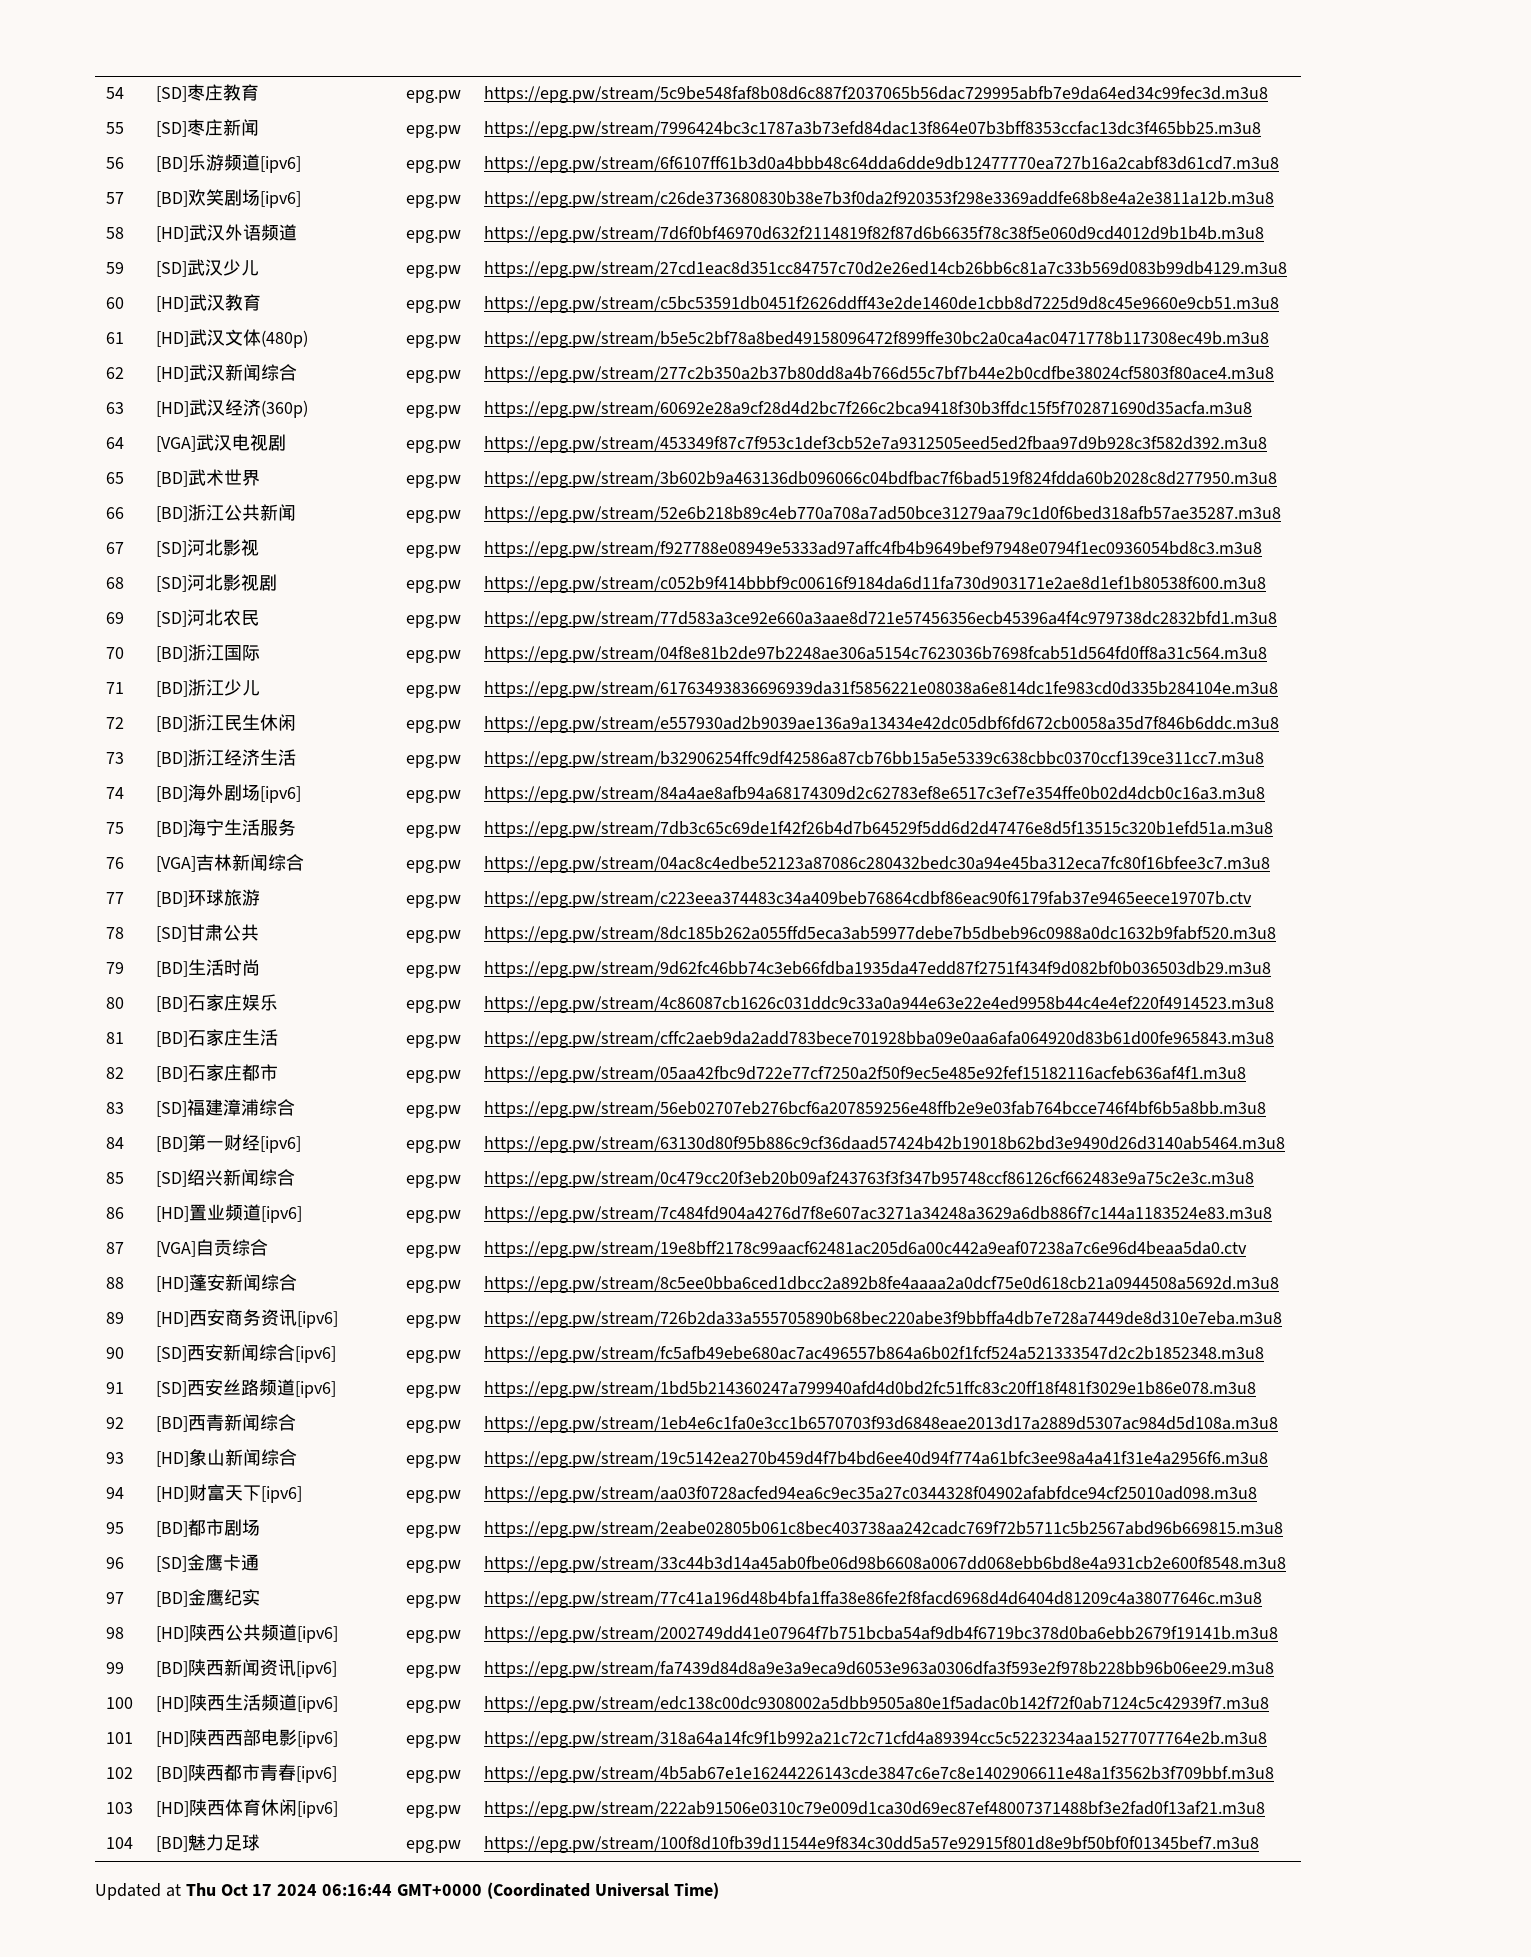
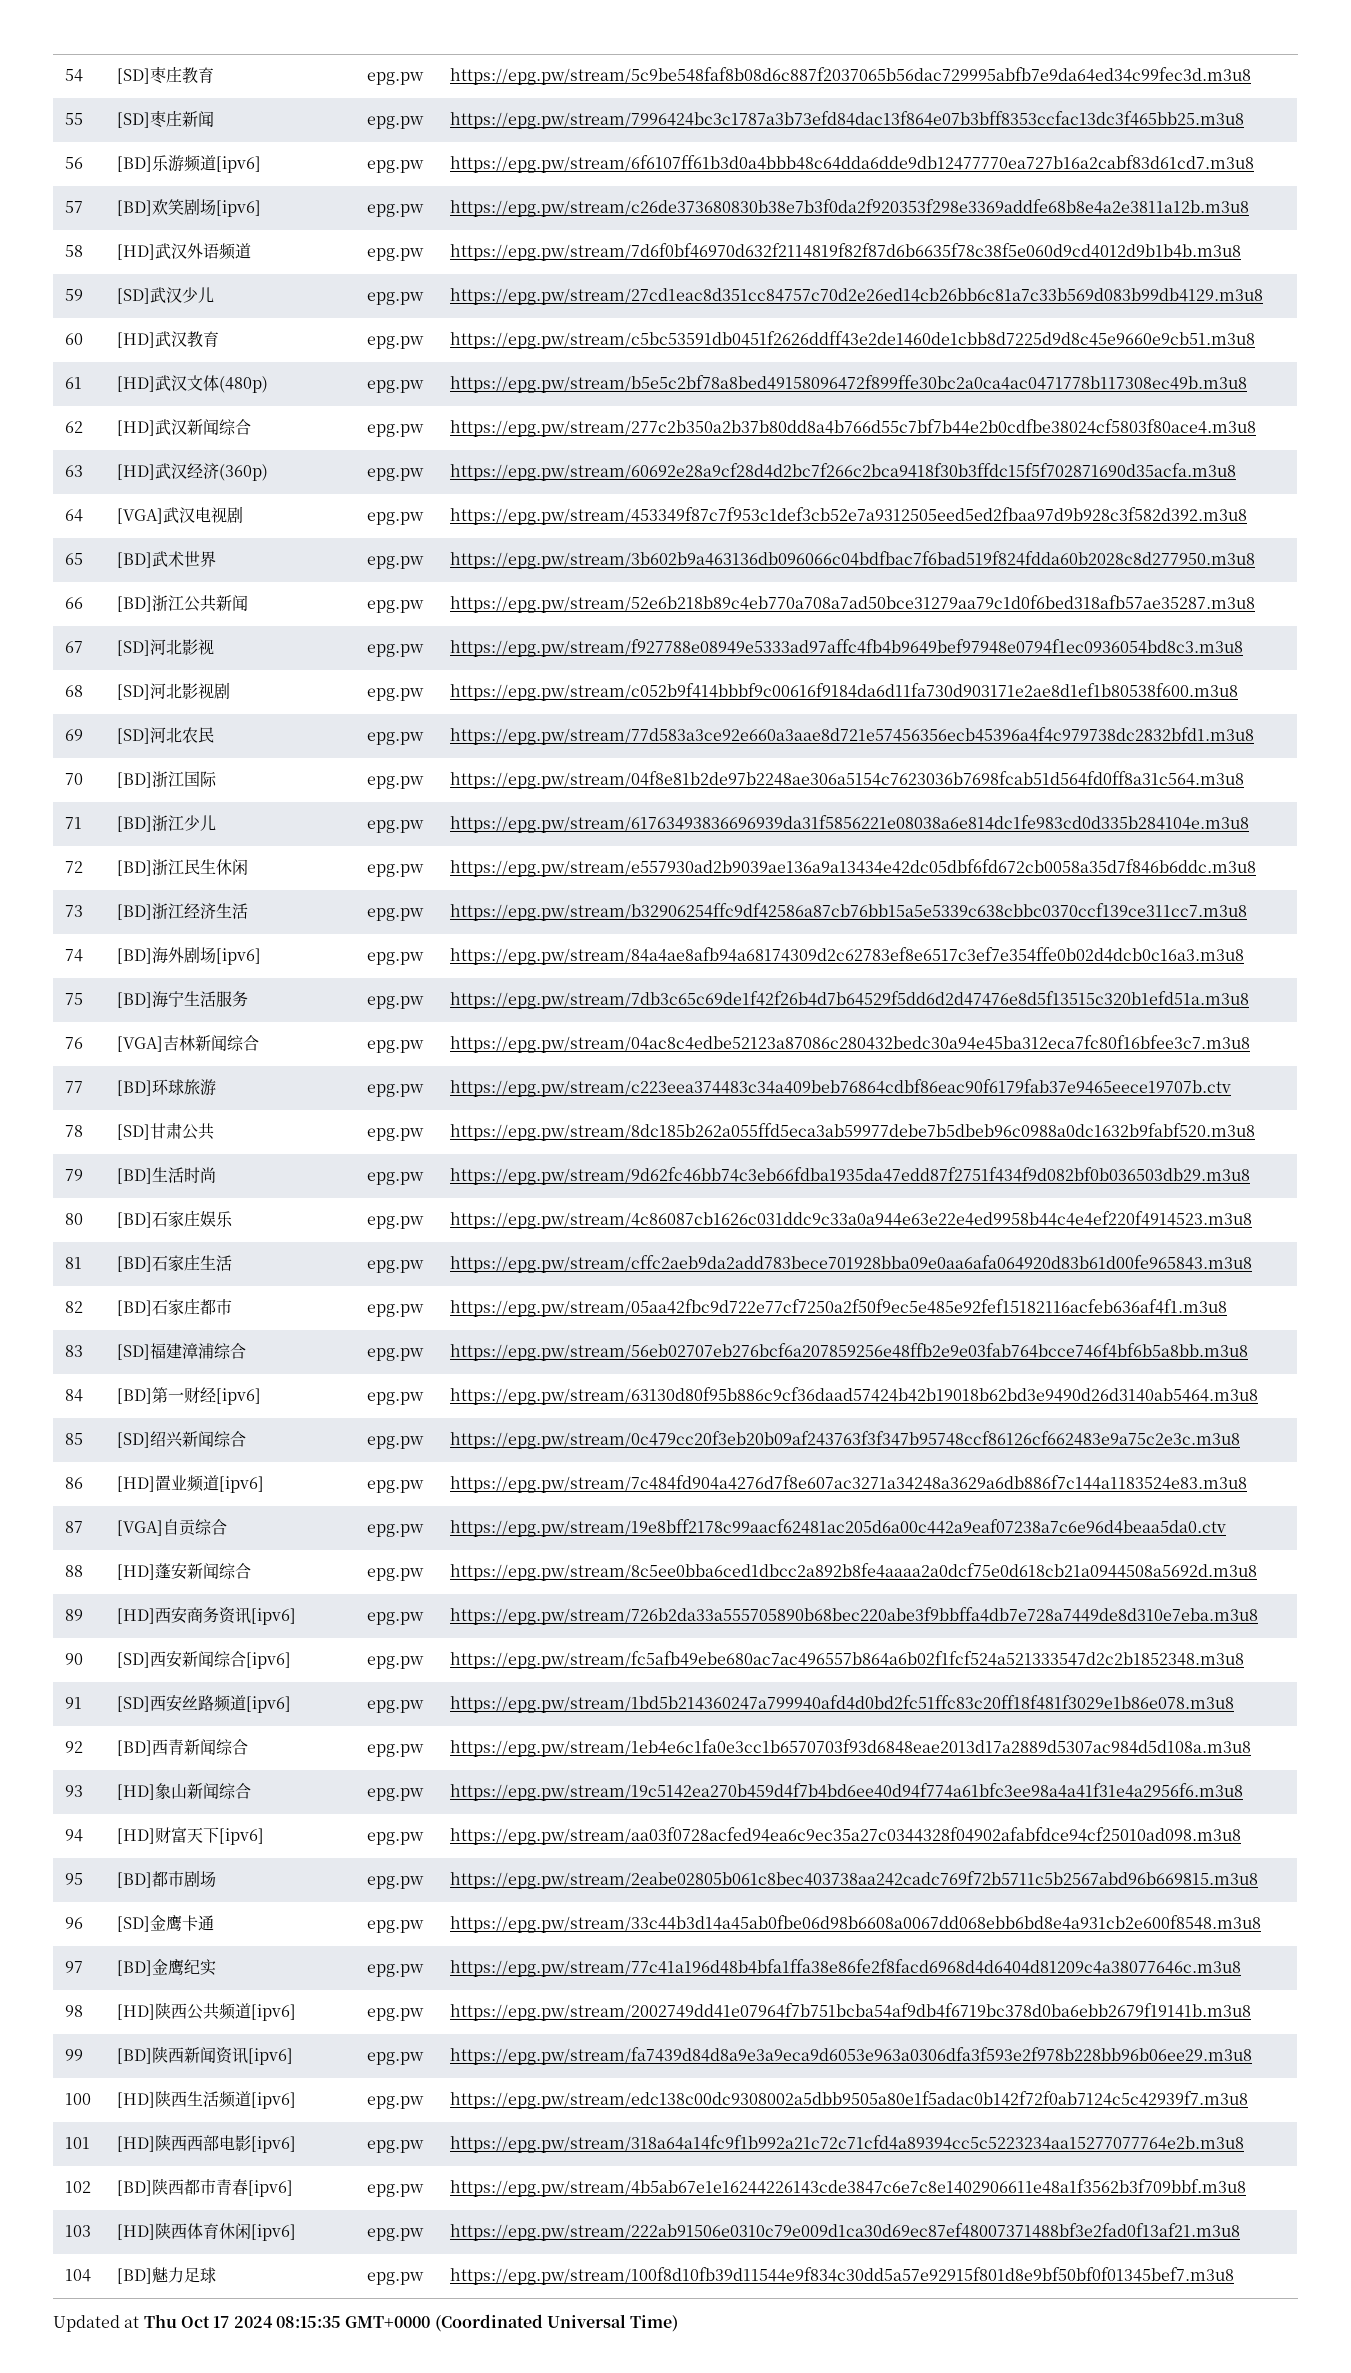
- Updated at Thu Oct 17 2024 06:16:44 GMT+0000 (Coordinated Universal Time)
+ Updated at Thu Oct 17 2024 08:15:35 GMT+0000 (Coordinated Universal Time)

